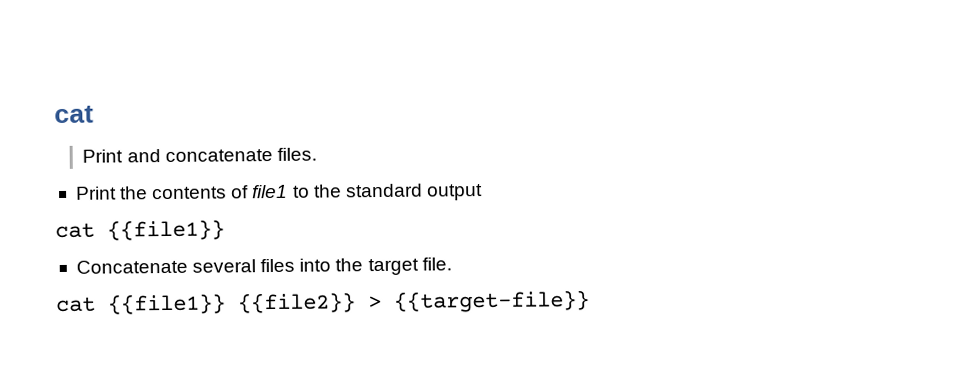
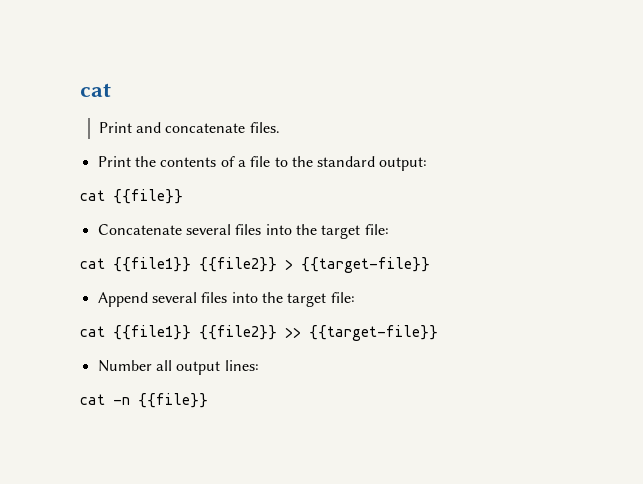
- Print the contents of file1 to the standard output
- cat {{file1}}
+ Print the contents of a file to the standard output:
+ cat {{file}}
- Concatenate several files into the target file.
+ Concatenate several files into the target file:
+ Append several files into the target file:
+ cat {{file1}} {{file2}} >> {{target-file}}
+ Number all output lines:
+ cat -n {{file}}

